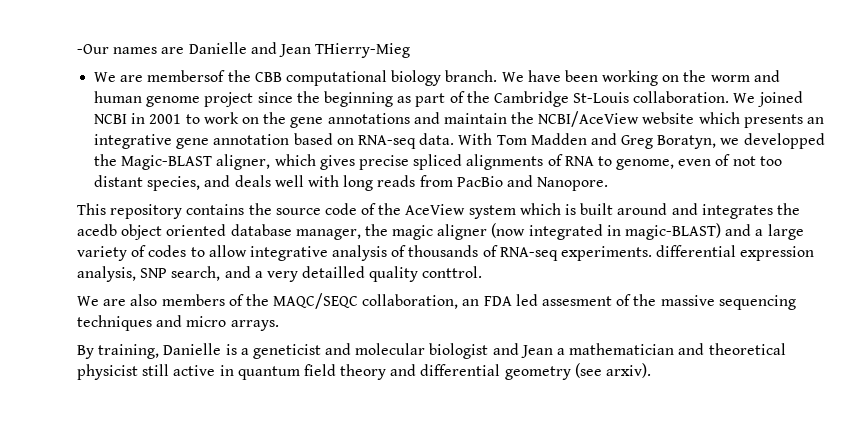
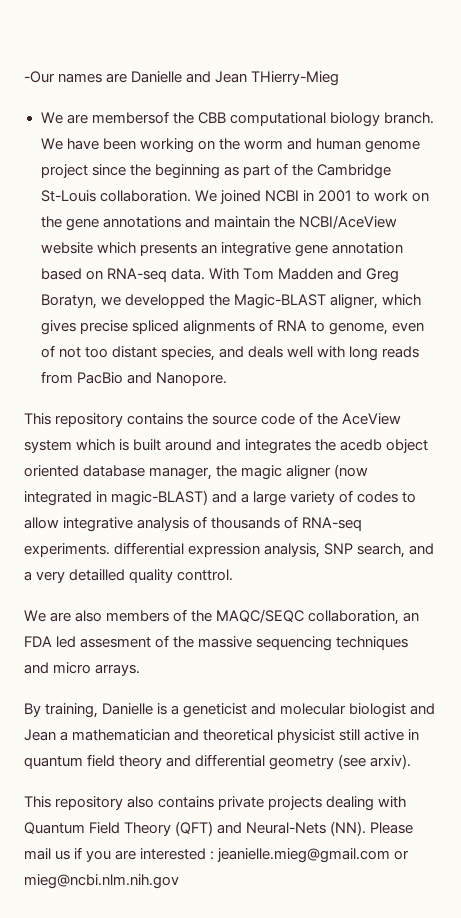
+ This repository also contains private projects dealing with Quantum Field Theory (QFT) and Neural-Nets (NN). Please mail us if you are interested : jeanielle.mieg@gmail.com or mieg@ncbi.nlm.nih.gov

